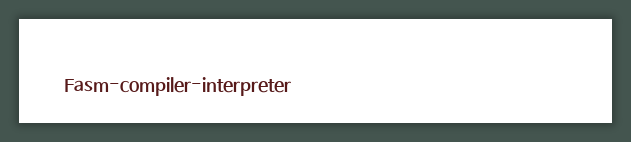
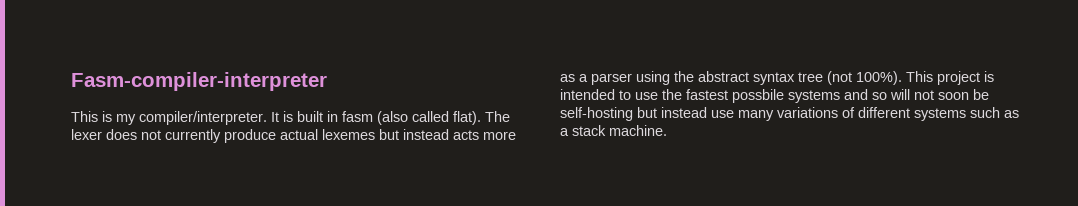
+ This is my compiler/interpreter. It is built in fasm (also called flat). The lexer does not currently produce actual lexemes but instead acts more as a parser using the abstract syntax tree (not 100%). This project is intended to use the fastest possbile systems and so will not soon be self-hosting but instead use many variations of different systems such as a stack machine.

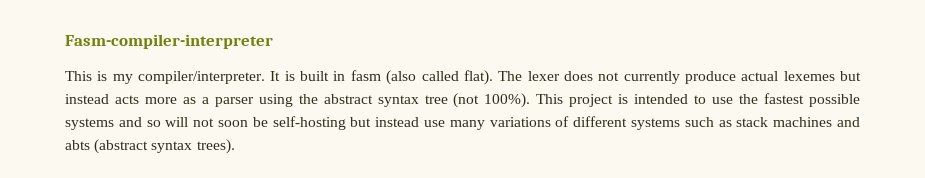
- This project is intended to use the fastest possbile systems and so will not soon be self-hosting but instead use many variations of different systems such as a stack machine.
+ This project is intended to use the fastest possible systems and so will not soon be self-hosting but instead use many variations of different systems such as stack machines and abts (abstract syntax trees).

